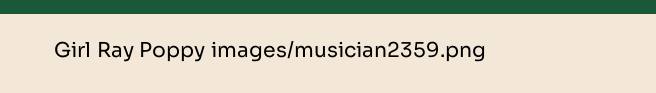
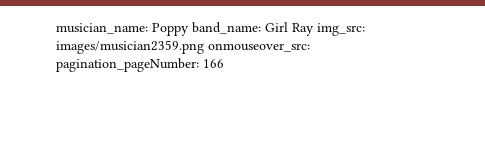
- Girl Ray Poppy images/musician2359.png
+ musician_name: Poppy band_name: Girl Ray img_src: images/musician2359.png onmouseover_src: pagination_pageNumber: 166

